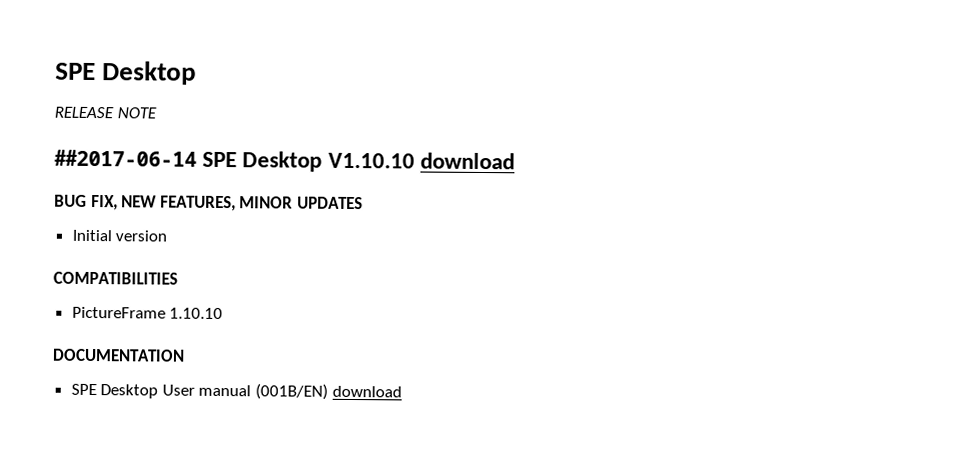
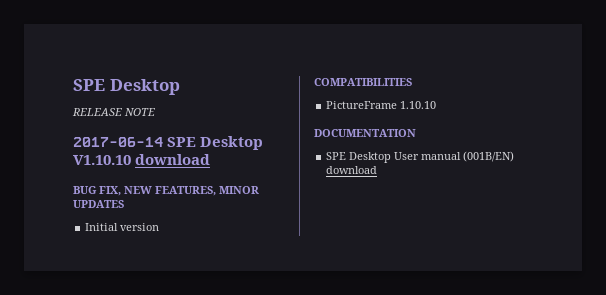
- ##2017-06-14 SPE Desktop V1.10.10 download
+ 2017-06-14 SPE Desktop V1.10.10 download

